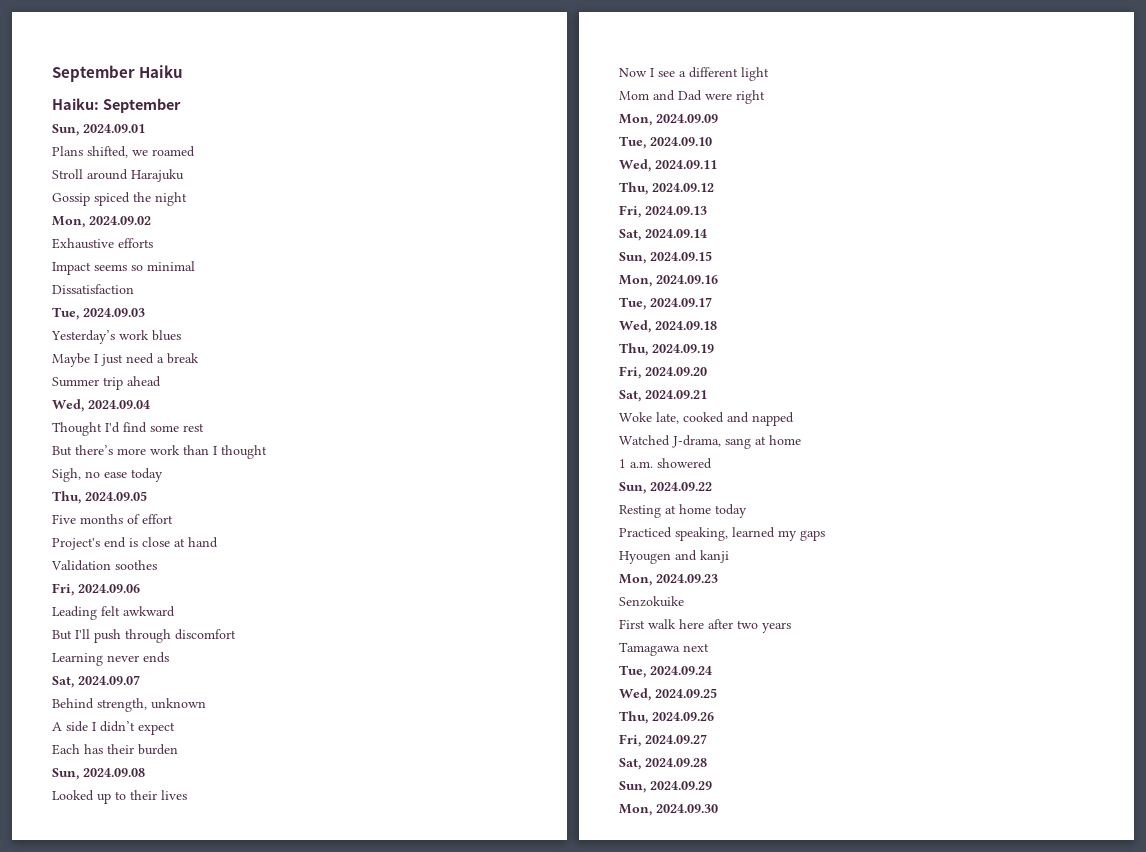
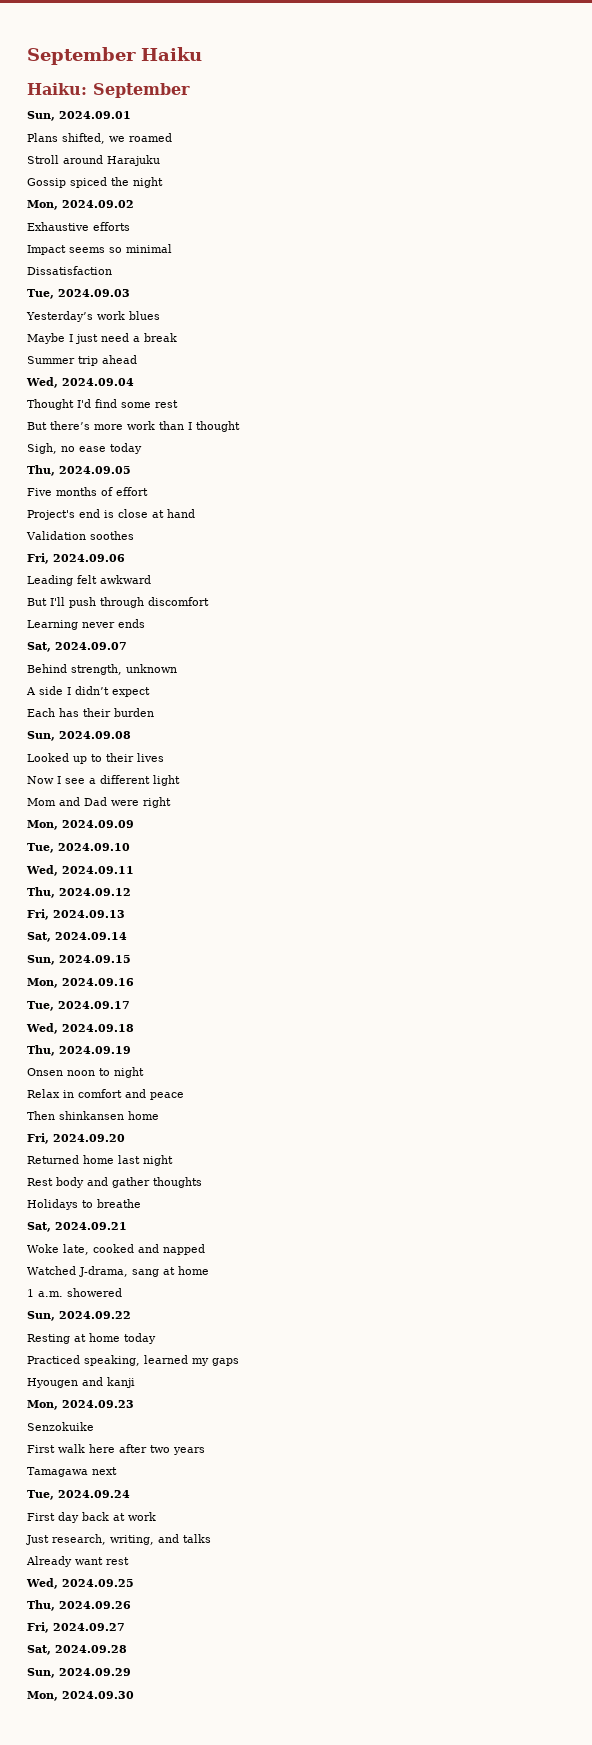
+ Onsen noon to night
+ Relax in comfort and peace
+ Then shinkansen home
  Fri, 2024.09.20
+ Returned home last night
+ Rest body and gather thoughts
+ Holidays to breathe
+ First day back at work
+ Just research, writing, and talks
+ Already want rest

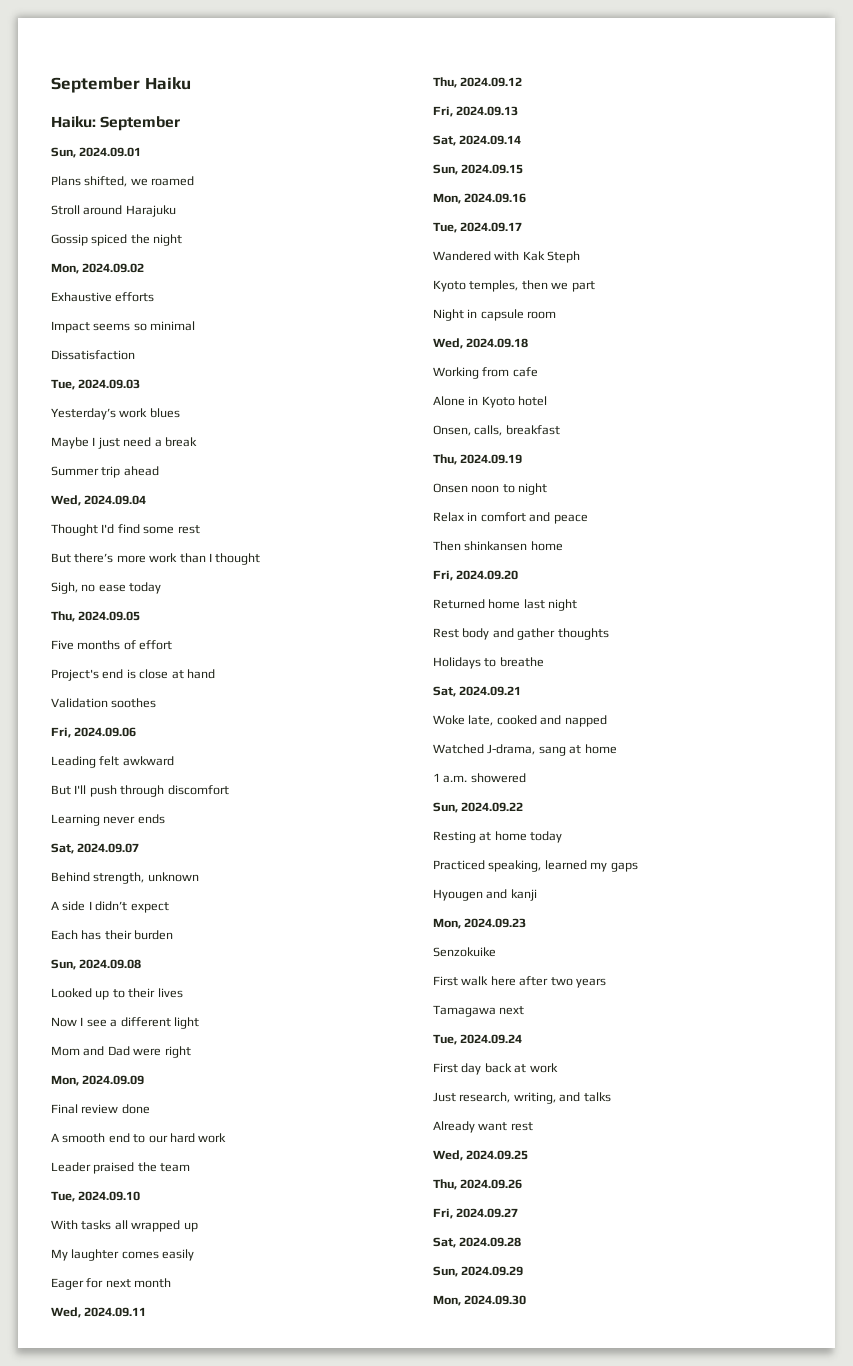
+ Final review done
+ A smooth end to our hard work
+ Leader praised the team
  Tue, 2024.09.10
+ With tasks all wrapped up
+ My laughter comes easily
+ Eager for next month
+ Wandered with Kak Steph
+ Kyoto temples, then we part
+ Night in capsule room
  Wed, 2024.09.18
+ Working from cafe
+ Alone in Kyoto hotel
+ Onsen, calls, breakfast

